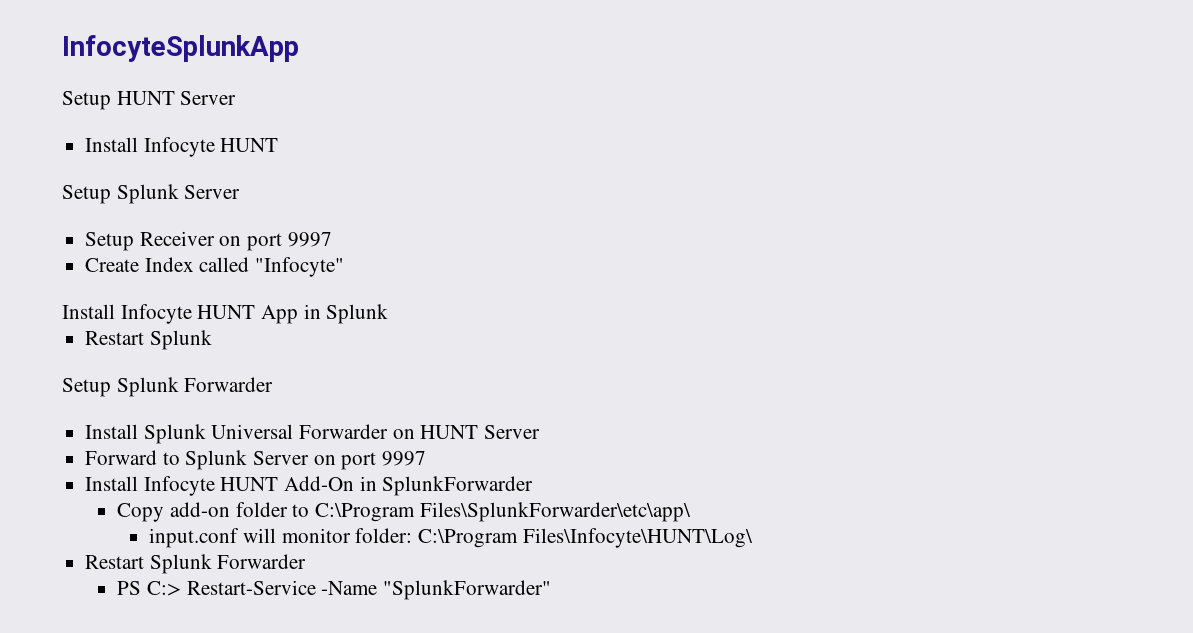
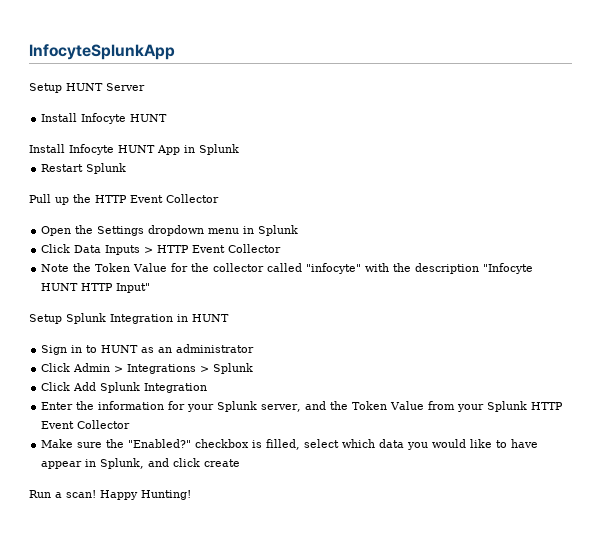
- Setup Splunk Server
- Setup Receiver on port 9997
- Create Index called "Infocyte"
- Setup Splunk Forwarder
- Install Splunk Universal Forwarder on HUNT Server
- Forward to Splunk Server on port 9997
- Install Infocyte HUNT Add-On in SplunkForwarder
- Copy add-on folder to C:\Program Files\SplunkForwarder\etc\app\
- input.conf will monitor folder: C:\Program Files\Infocyte\HUNT\Log\
- Restart Splunk Forwarder
- PS C:> Restart-Service -Name "SplunkForwarder"
+ Pull up the HTTP Event Collector
+ Open the Settings dropdown menu in Splunk
+ Click Data Inputs > HTTP Event Collector
+ Note the Token Value for the collector called "infocyte" with the description "Infocyte HUNT HTTP Input"
+ Setup Splunk Integration in HUNT
+ Sign in to HUNT as an administrator
+ Click Admin > Integrations > Splunk
+ Click Add Splunk Integration
+ Enter the information for your Splunk server, and the Token Value from your Splunk HTTP Event Collector
+ Make sure the "Enabled?" checkbox is filled, select which data you would like to have appear in Splunk, and click create
+ Run a scan! Happy Hunting!

